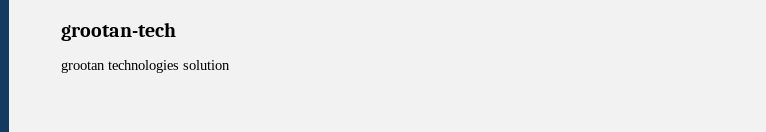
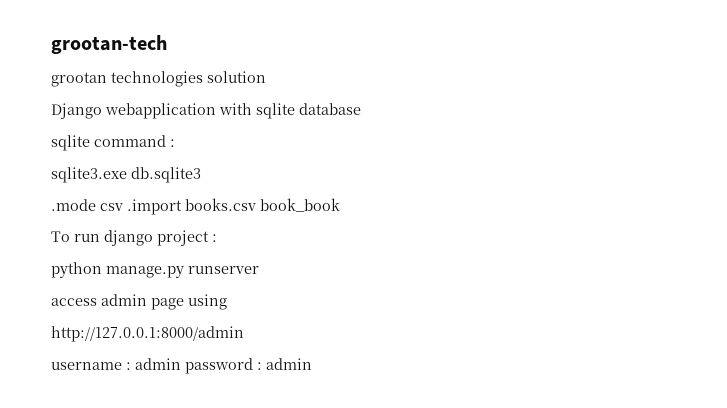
+ Django webapplication with sqlite database
+ sqlite command :
+ sqlite3.exe db.sqlite3
+ .mode csv .import books.csv book_book
+ To run django project :
+ python manage.py runserver
+ access admin page using
+ http://127.0.0.1:8000/admin
+ username : admin password : admin

